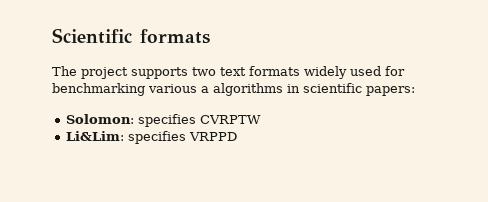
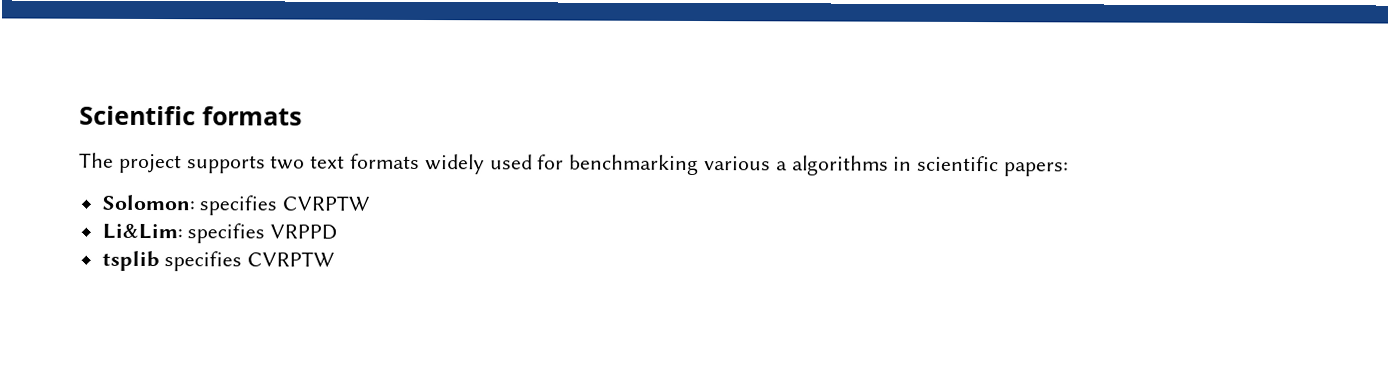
+ tsplib specifies CVRPTW

